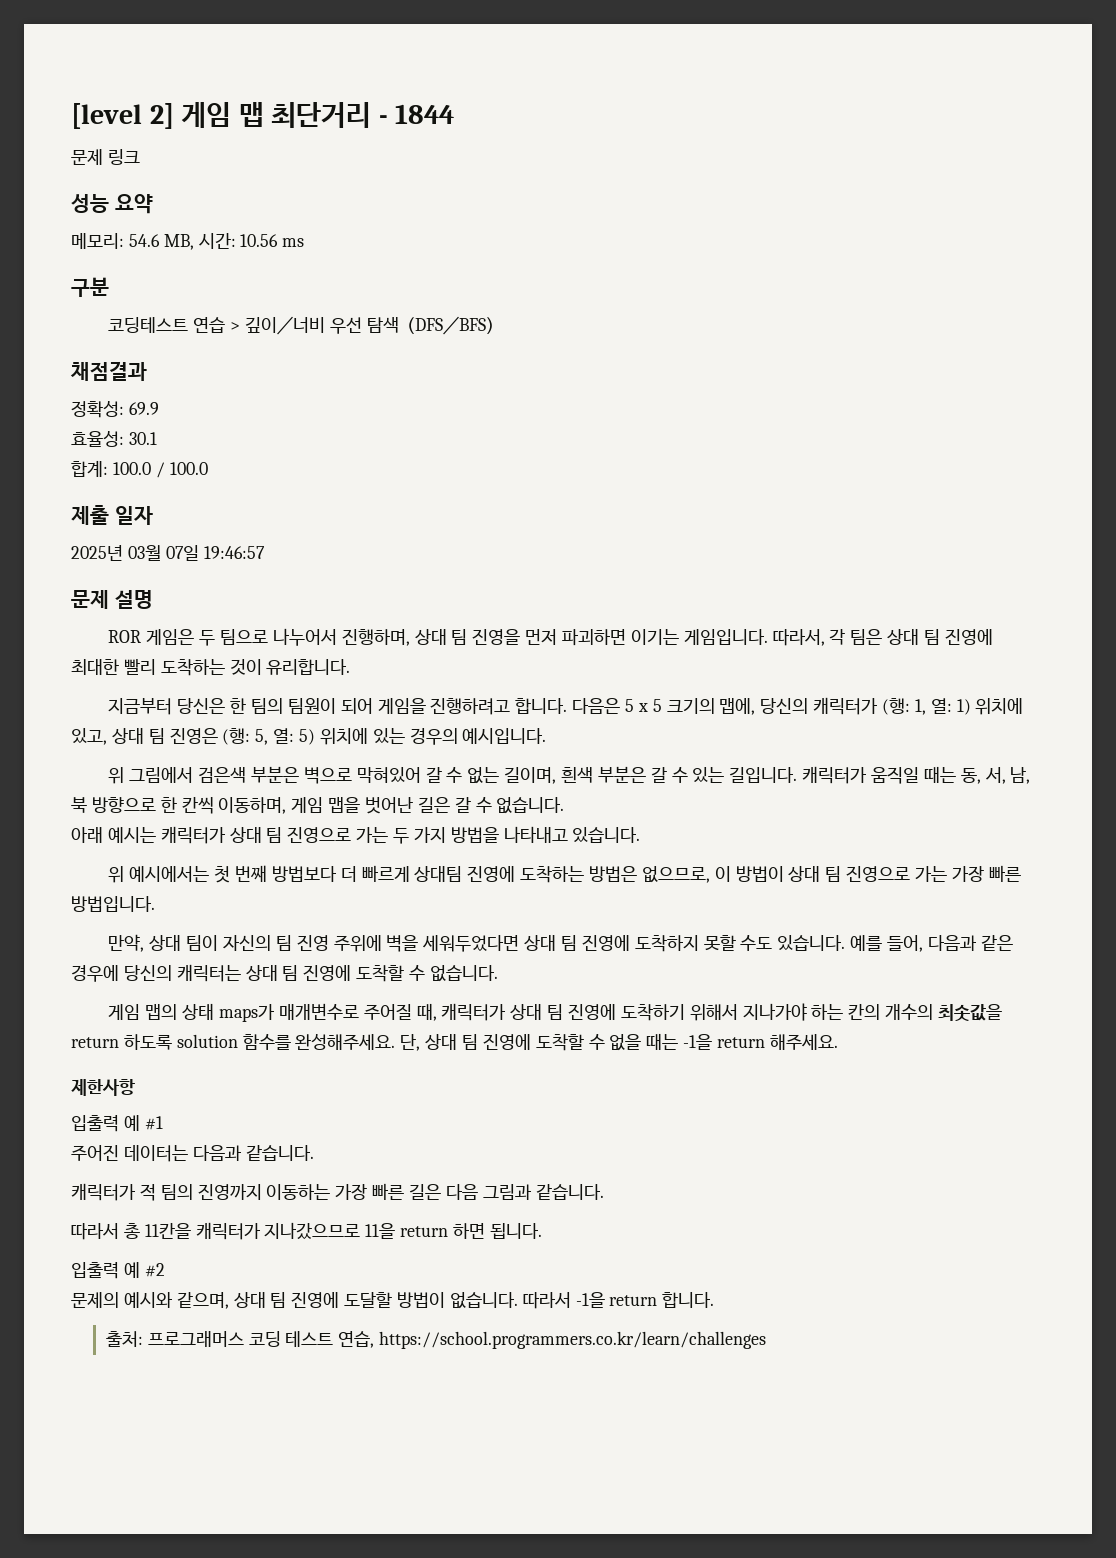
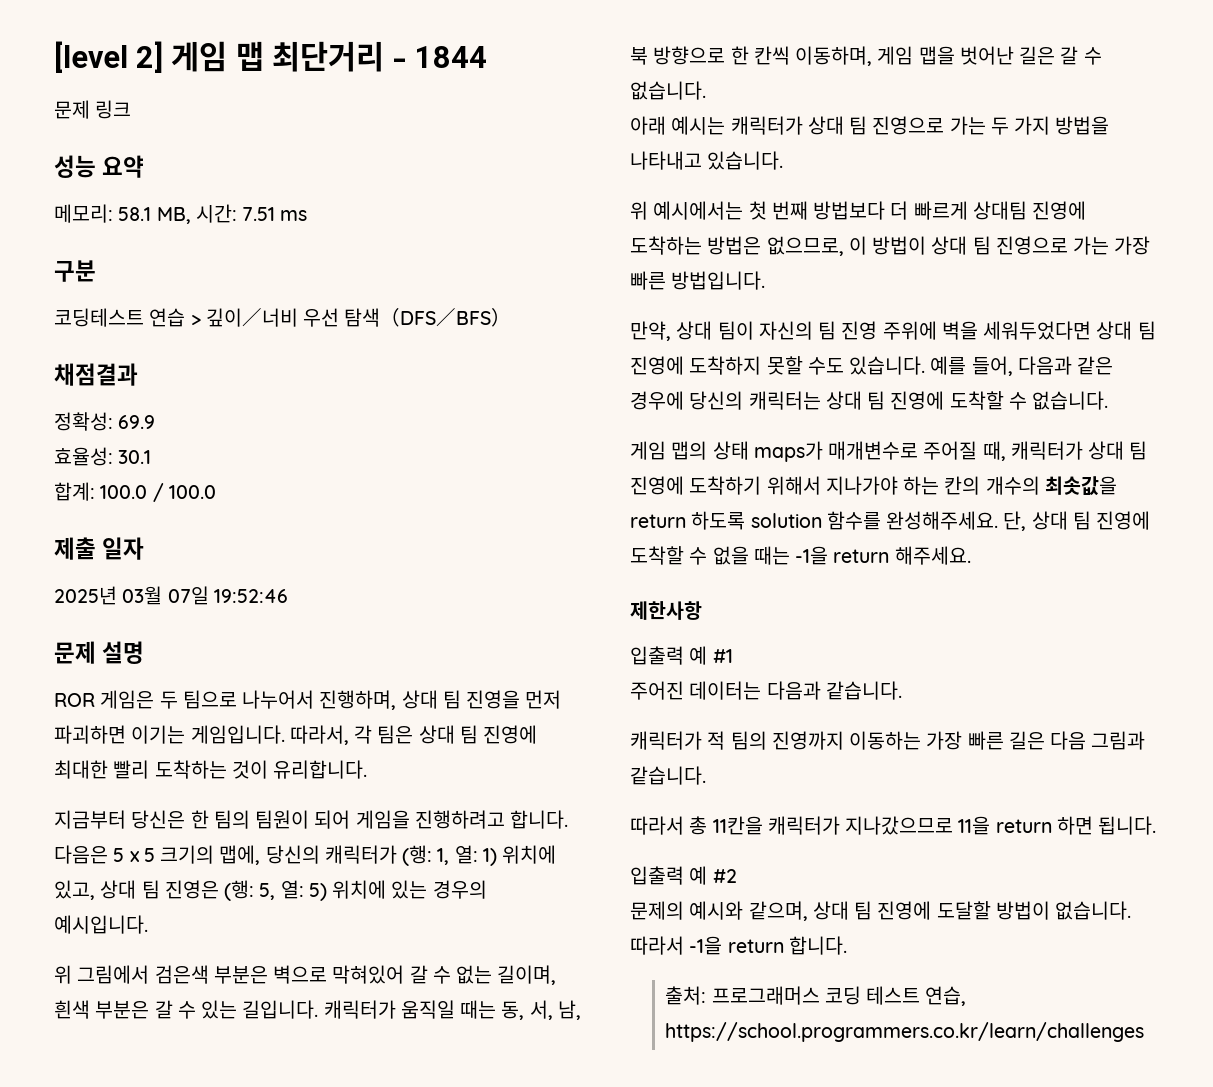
- 메모리: 54.6 MB, 시간: 10.56 ms
+ 메모리: 58.1 MB, 시간: 7.51 ms
- 2025년 03월 07일 19:46:57
+ 2025년 03월 07일 19:52:46

